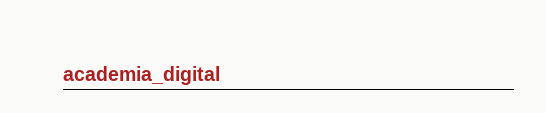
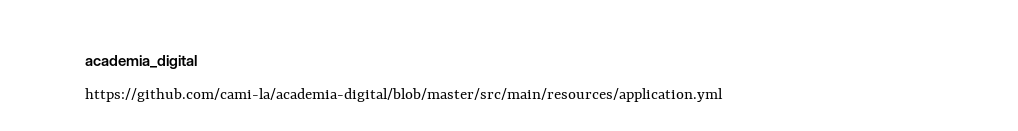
+ https://github.com/cami-la/academia-digital/blob/master/src/main/resources/application.yml

